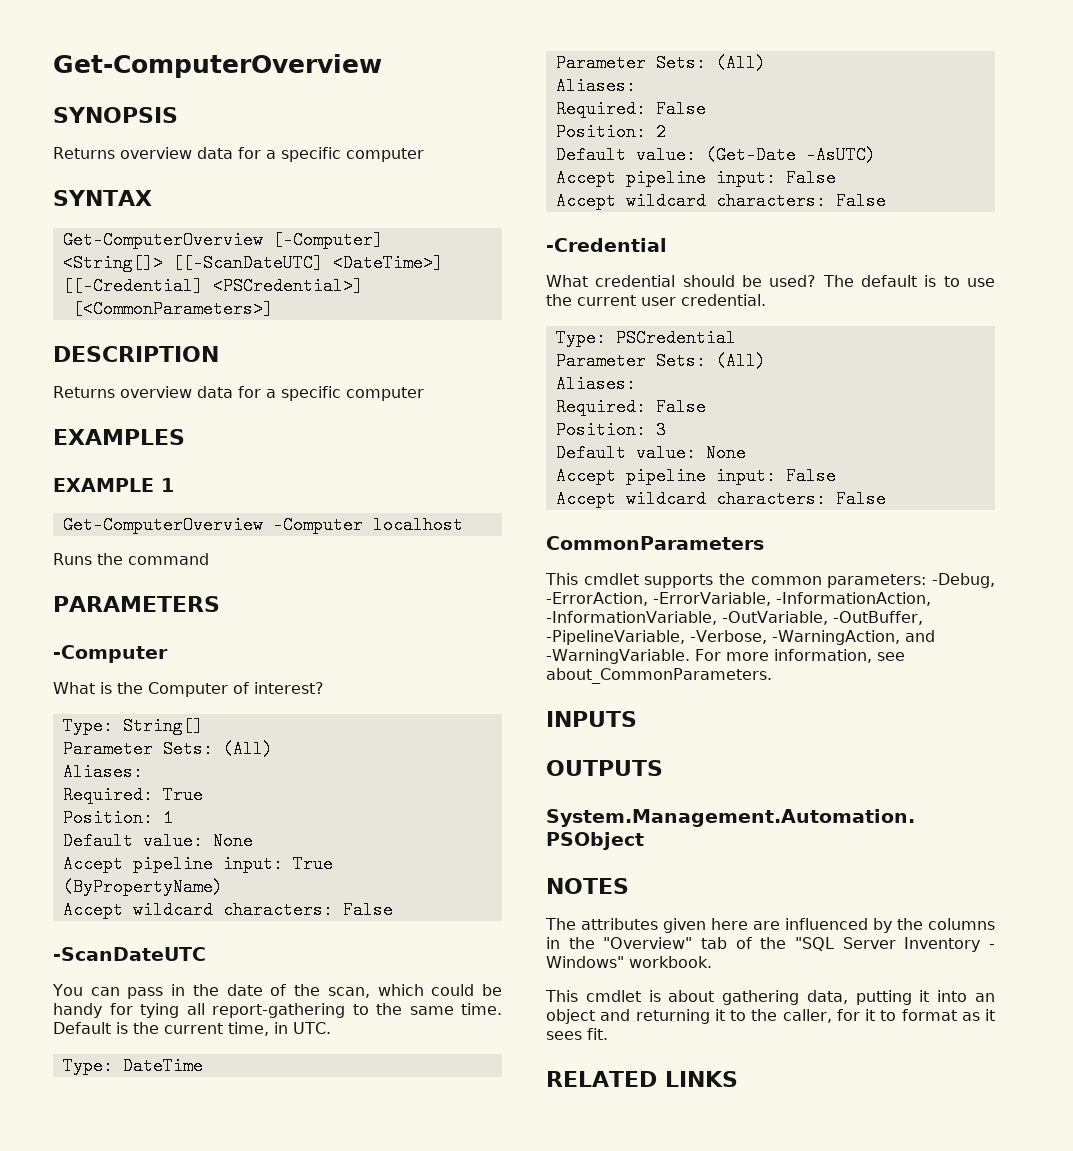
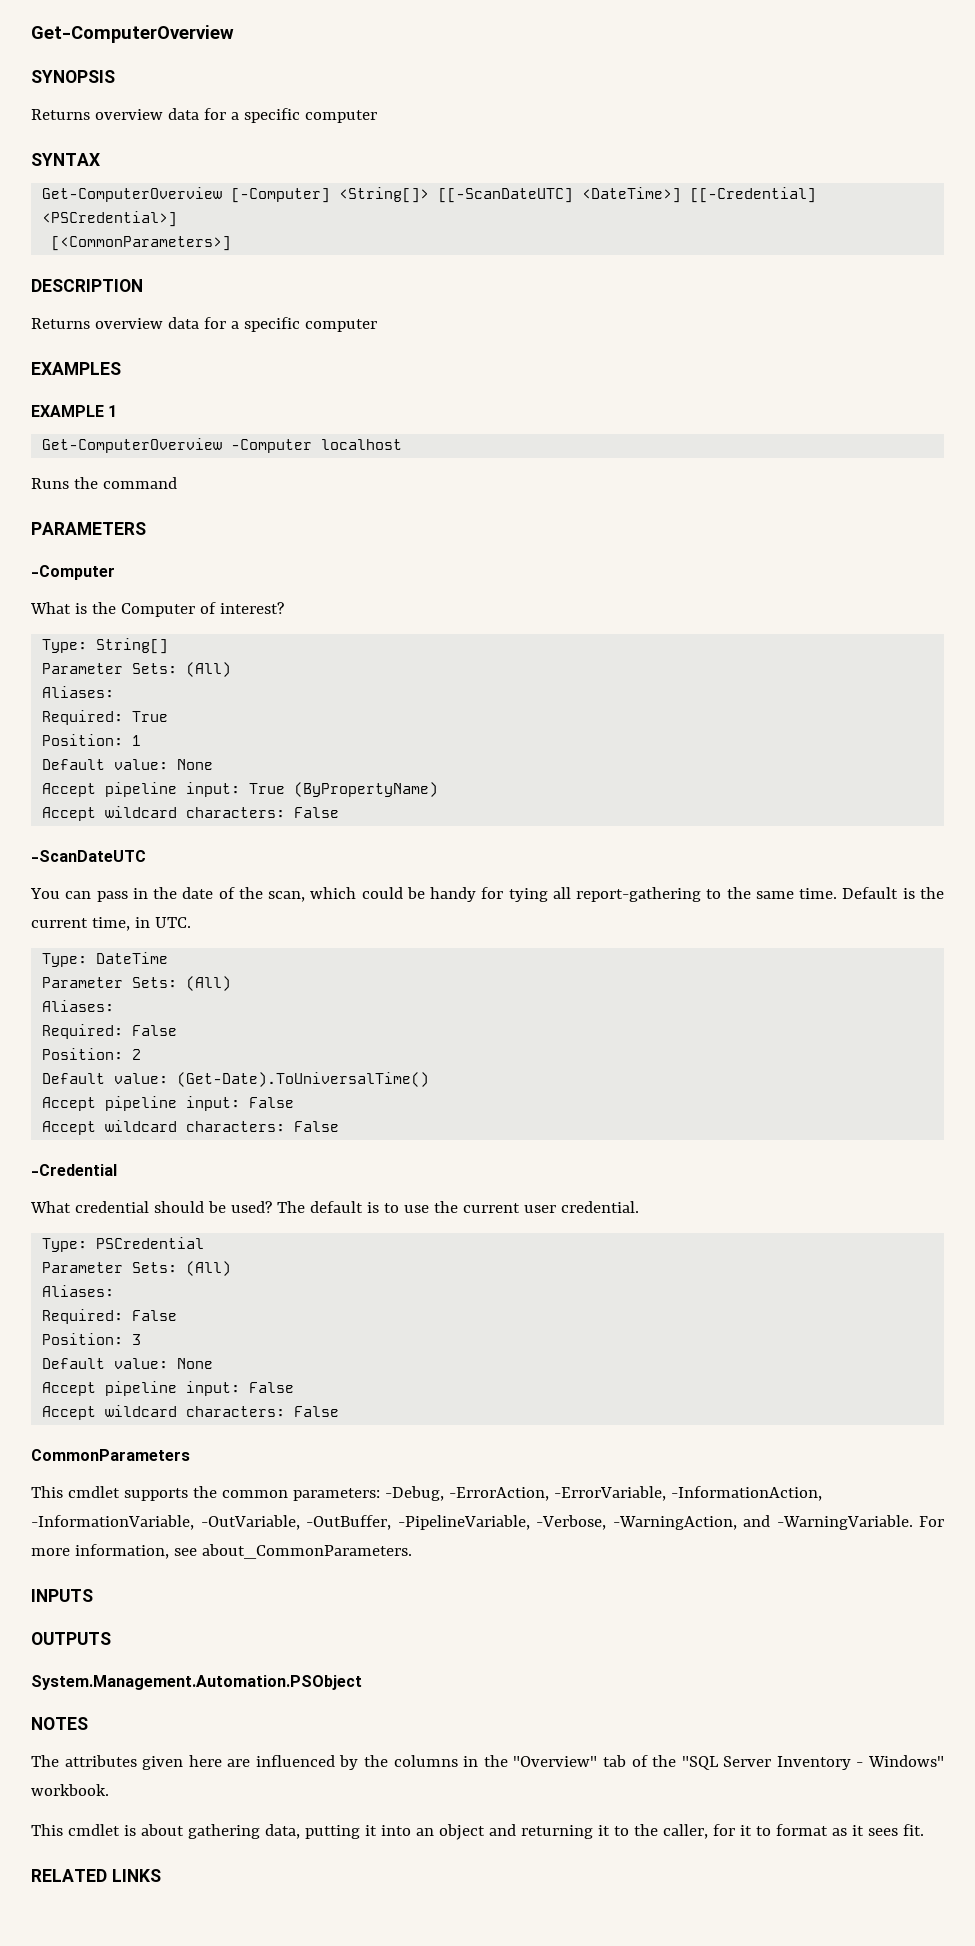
- Default value: (Get-Date -AsUTC)
+ Default value: (Get-Date).ToUniversalTime()

